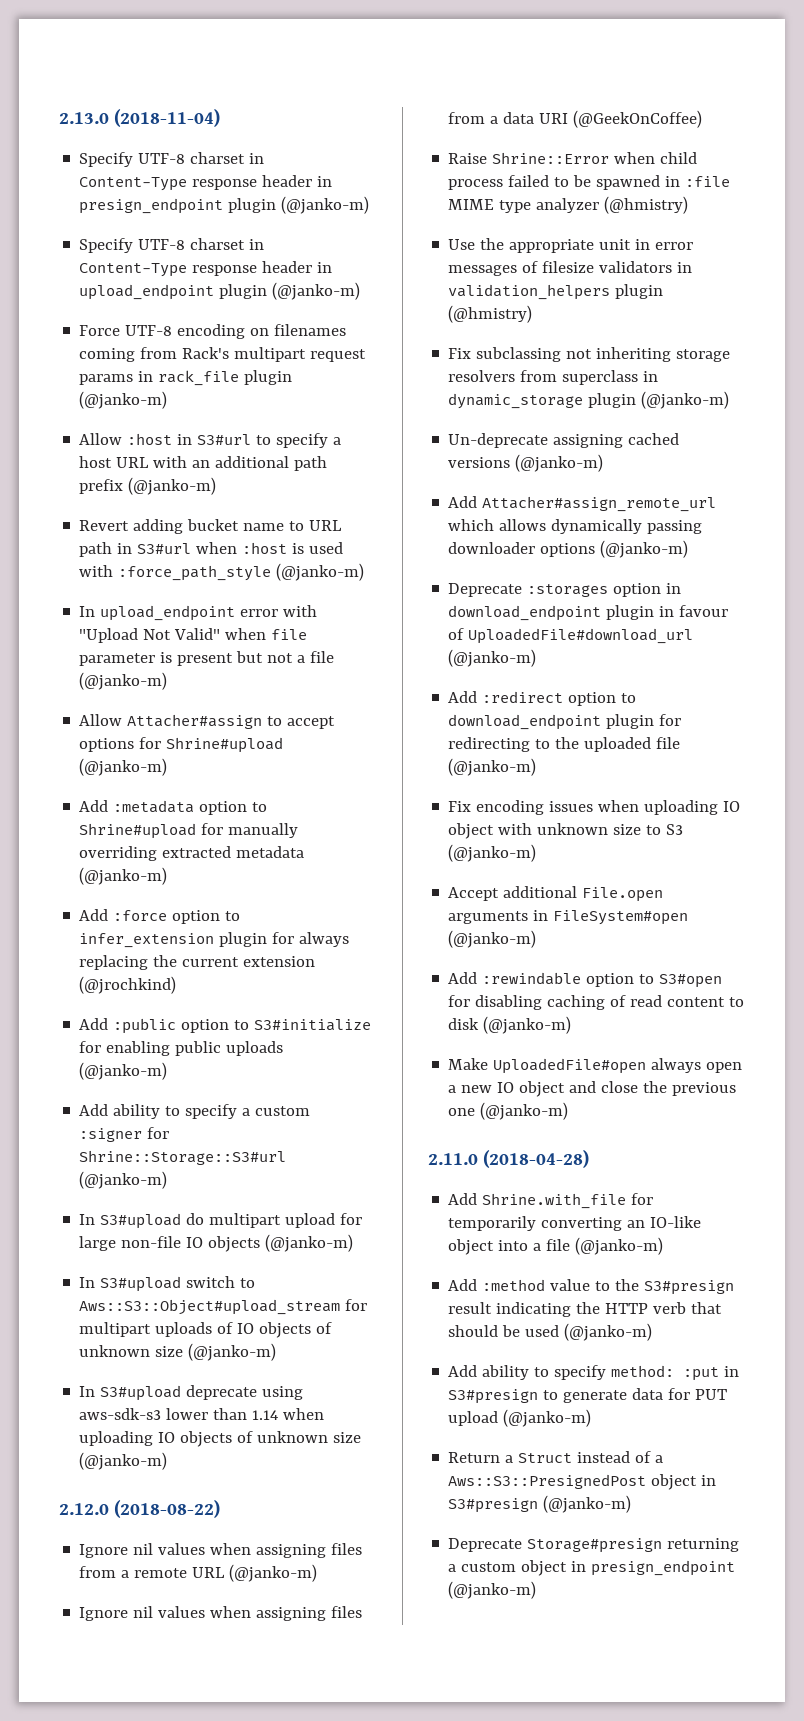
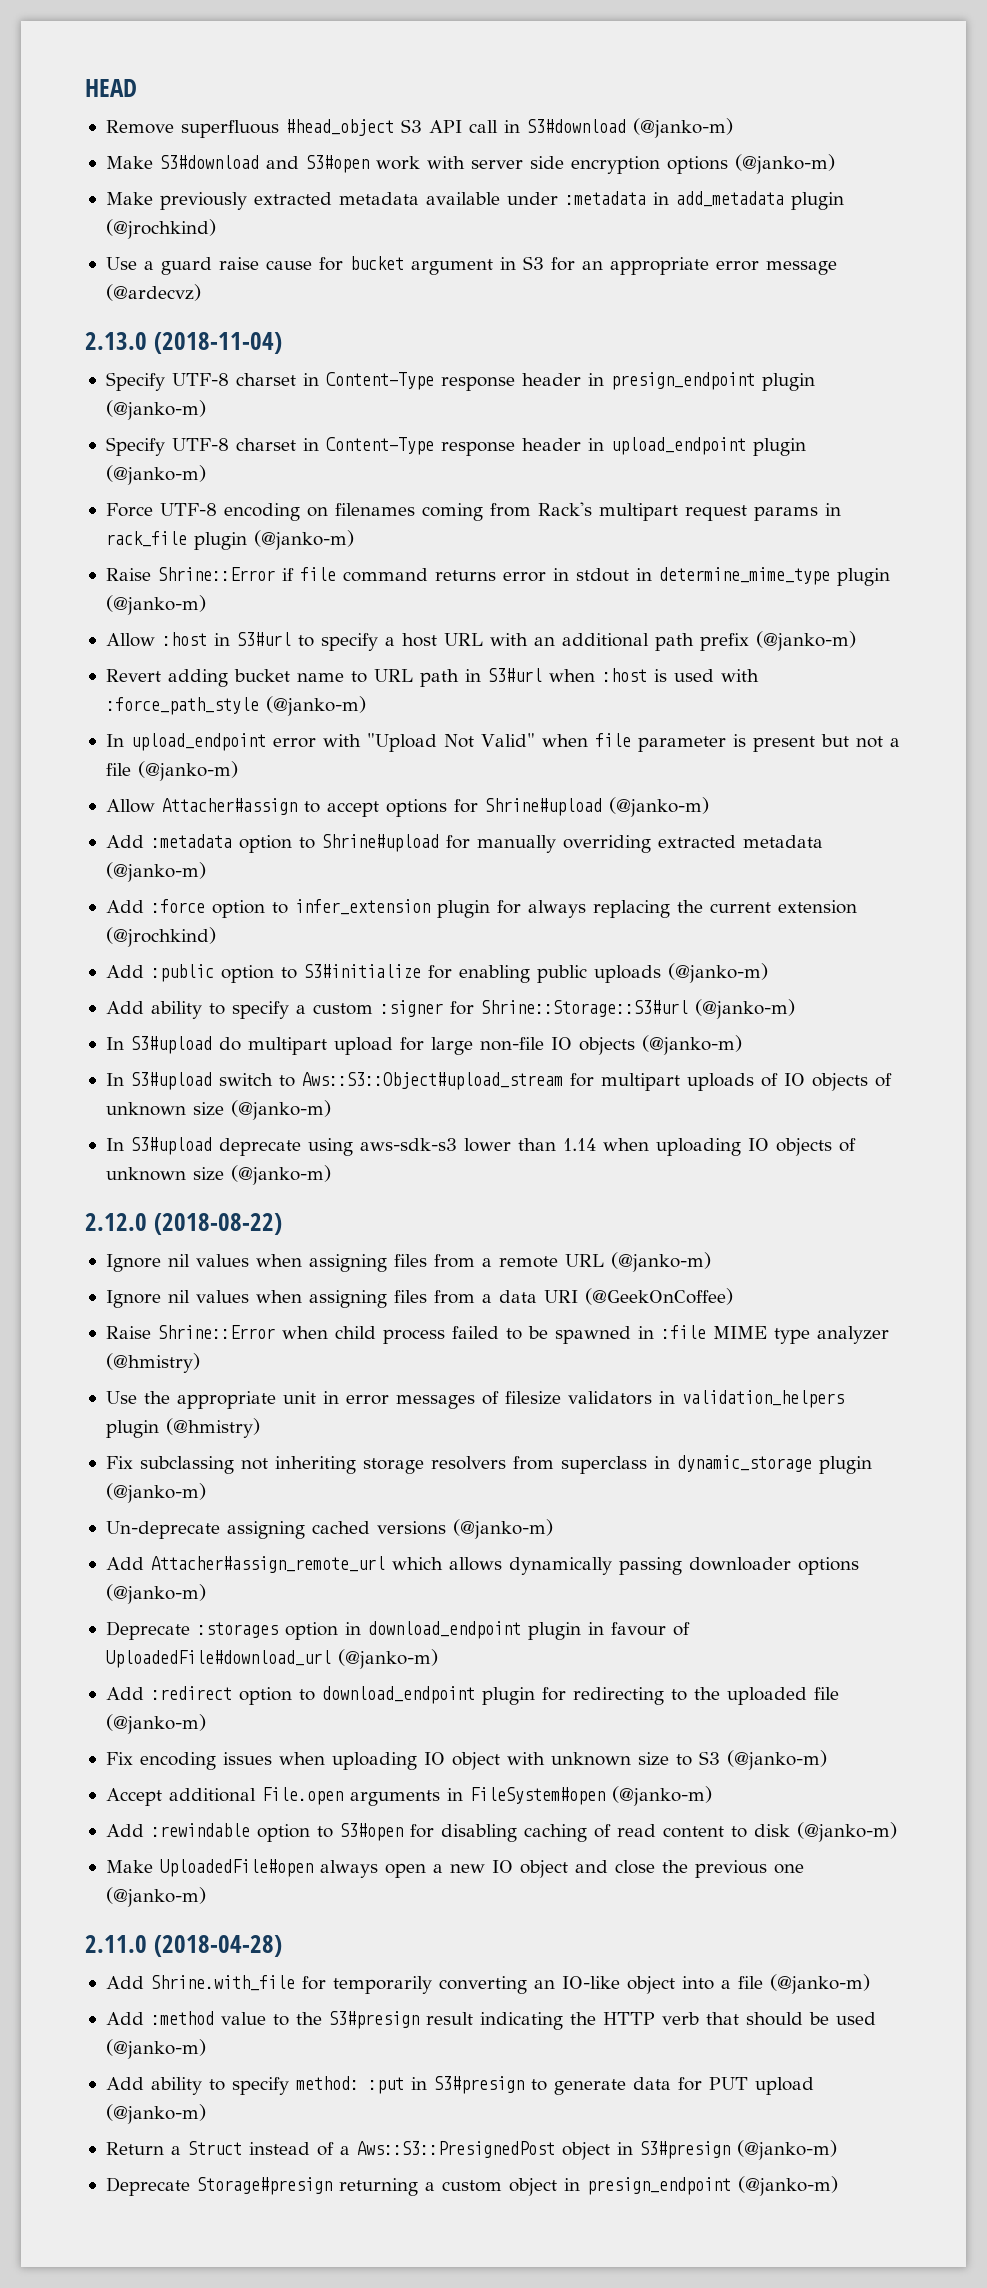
+ HEAD
+ Remove superfluous #head_object S3 API call in S3#download (@janko-m)
+ Make S3#download and S3#open work with server side encryption options (@janko-m)
+ Make previously extracted metadata available under :metadata in add_metadata plugin (@jrochkind)
+ Use a guard raise cause for bucket argument in S3 for an appropriate error message (@ardecvz)
+ Raise Shrine::Error if file command returns error in stdout in determine_mime_type plugin (@janko-m)

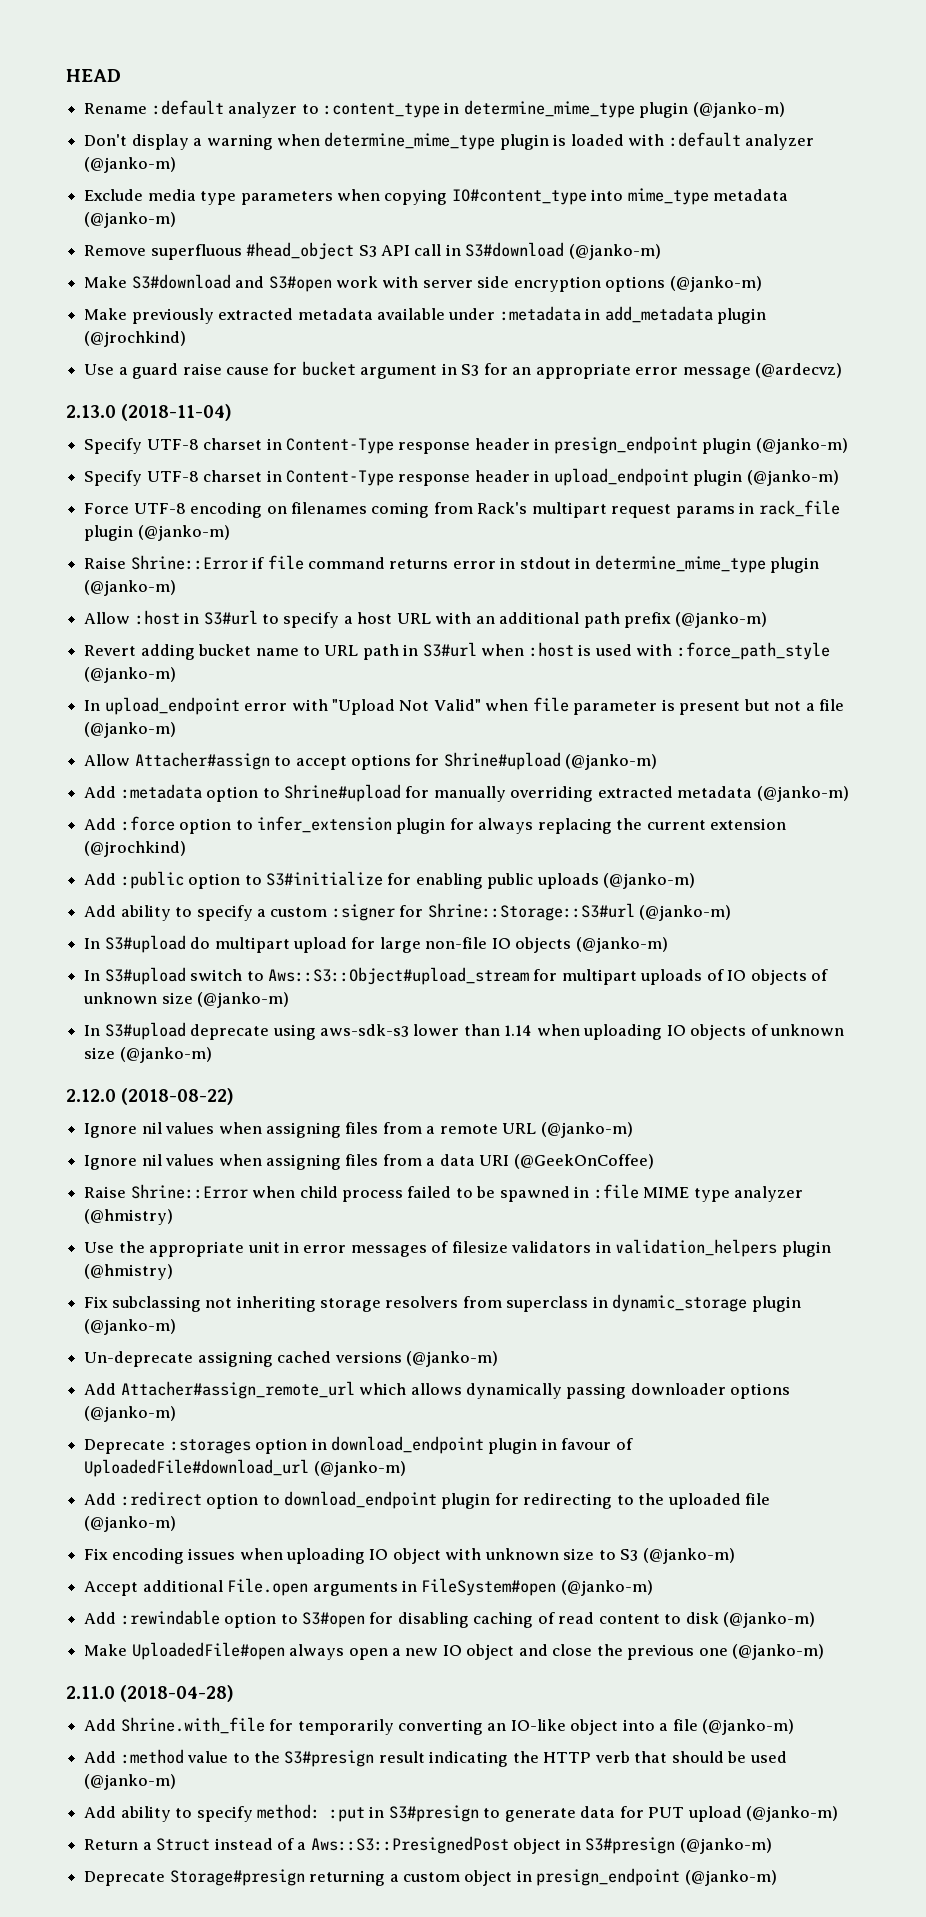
+ Rename :default analyzer to :content_type in determine_mime_type plugin (@janko-m)
+ Don't display a warning when determine_mime_type plugin is loaded with :default analyzer (@janko-m)
+ Exclude media type parameters when copying IO#content_type into mime_type metadata (@janko-m)

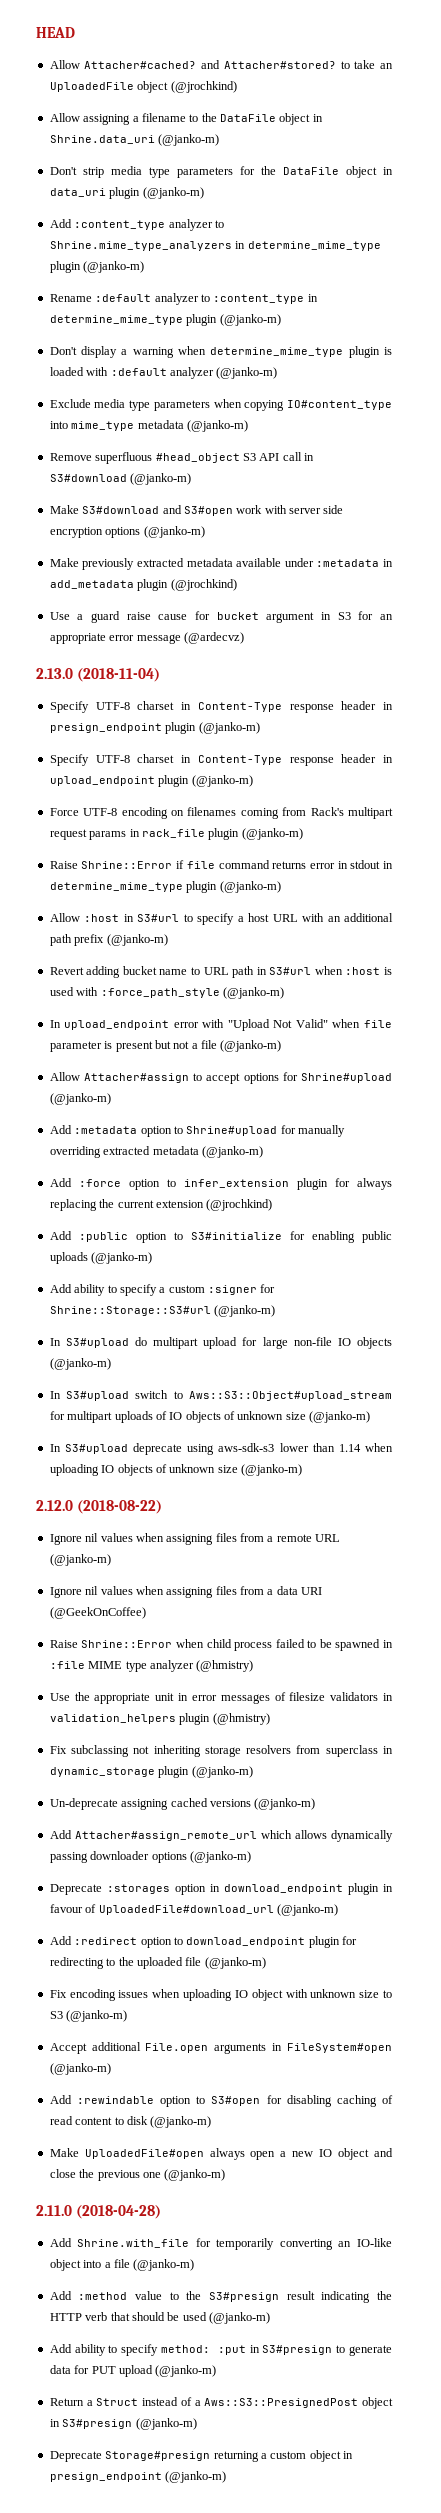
+ Allow Attacher#cached? and Attacher#stored? to take an UploadedFile object (@jrochkind)
+ Allow assigning a filename to the DataFile object in Shrine.data_uri (@janko-m)
+ Don't strip media type parameters for the DataFile object in data_uri plugin (@janko-m)
+ Add :content_type analyzer to Shrine.mime_type_analyzers in determine_mime_type plugin (@janko-m)

